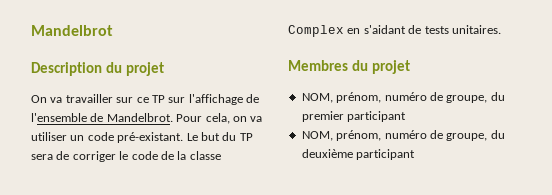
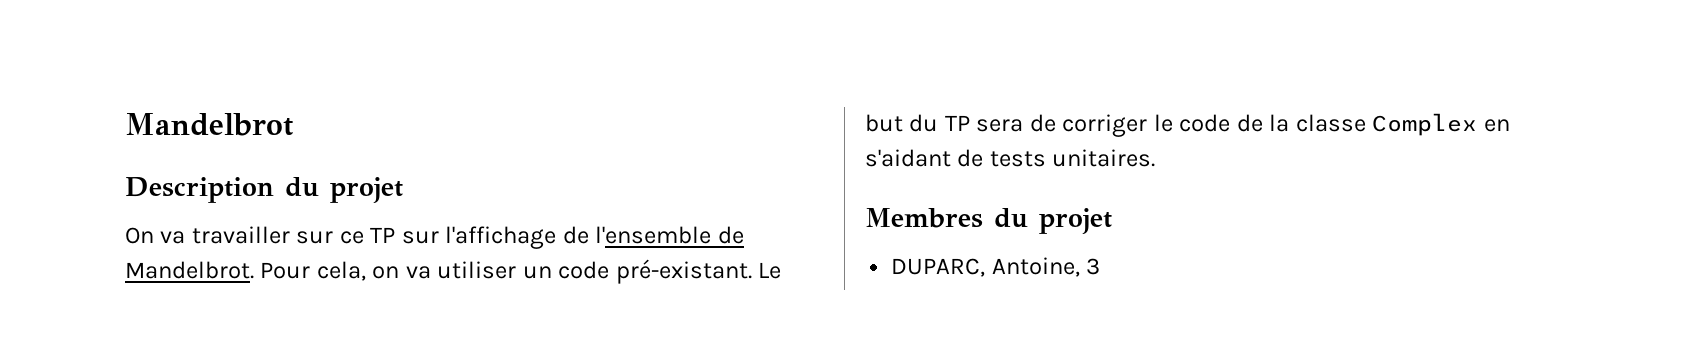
- NOM, prénom, numéro de groupe, du premier participant
- NOM, prénom, numéro de groupe, du deuxième participant
+ DUPARC, Antoine, 3

